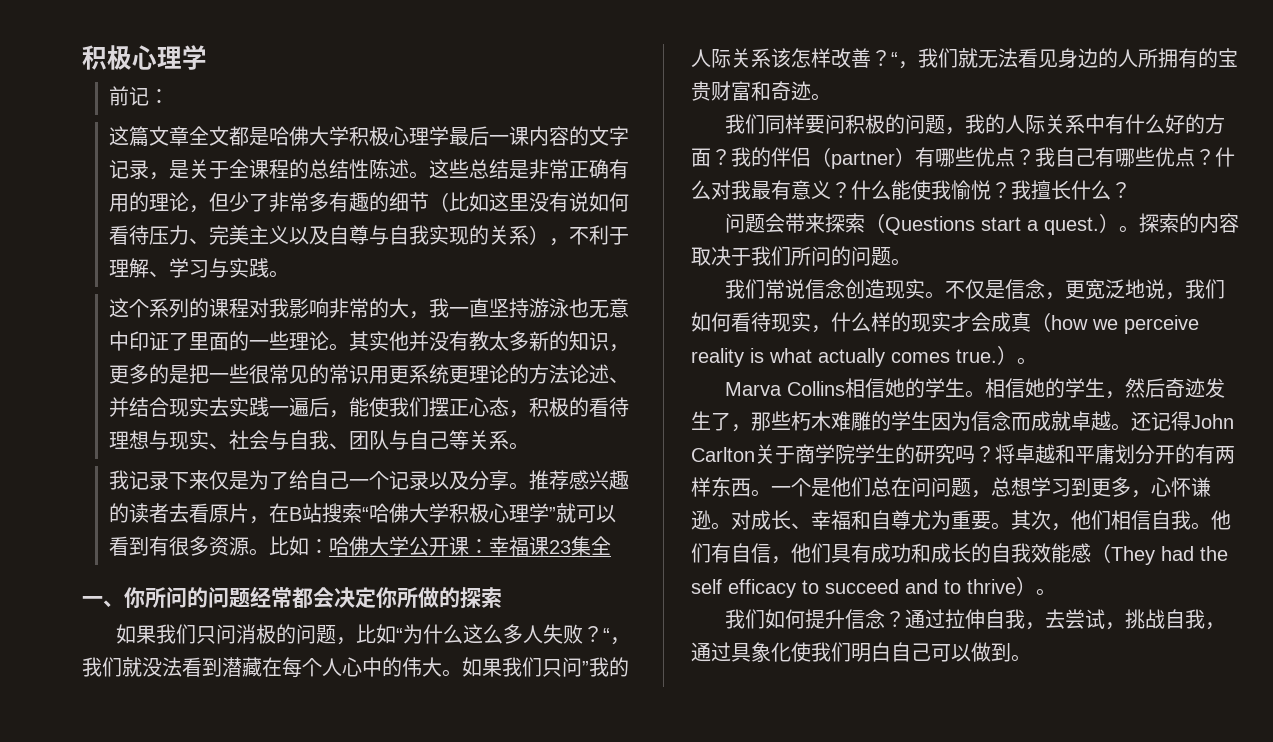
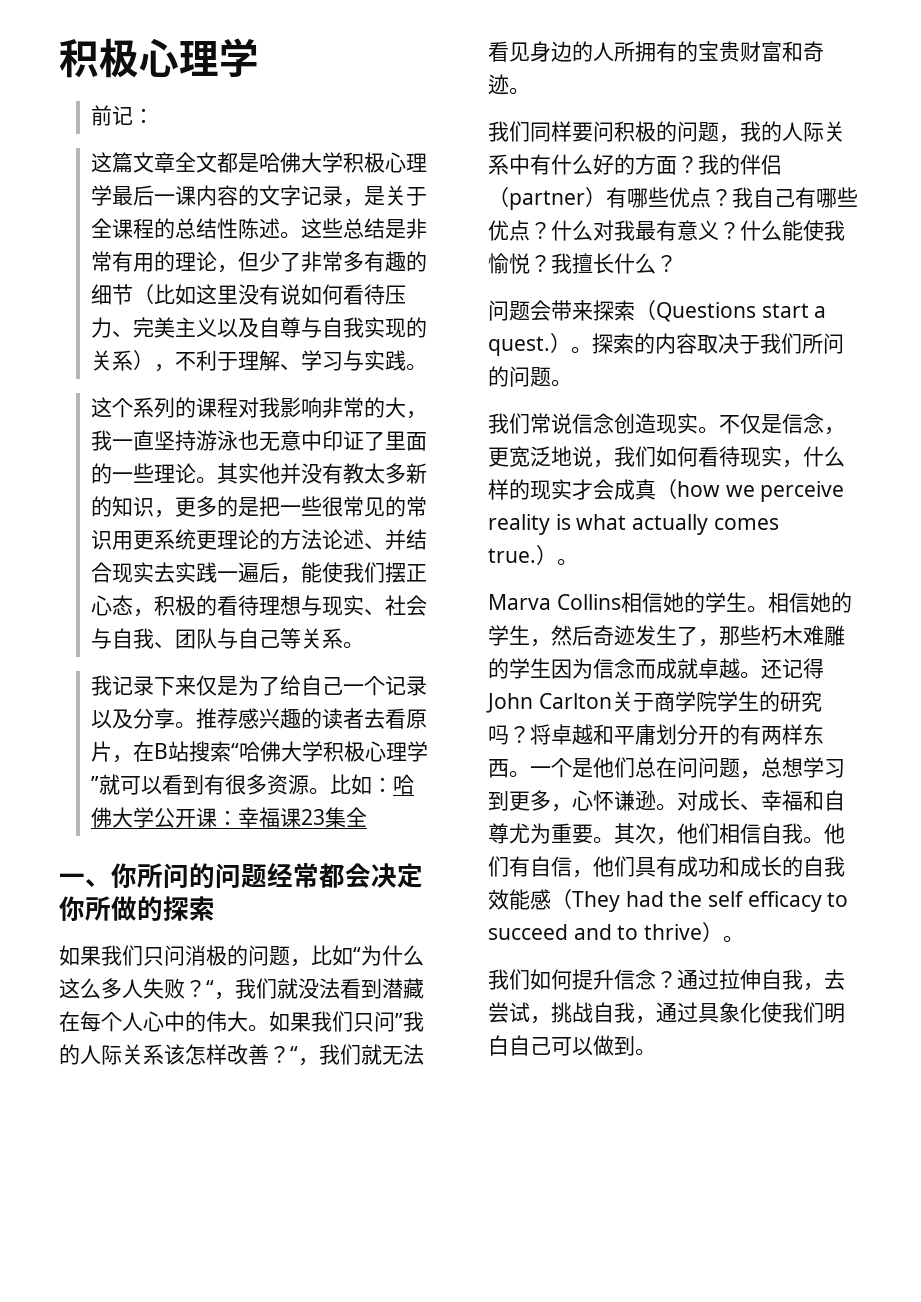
- 这些总结是非常正确有用的理论，但少了非常多有趣的细节（比如这里没有说如何看待压力、完美主义以及自尊与自我实现的关系），不利于理解、学习与实践。
+ 这些总结是非常有用的理论，但少了非常多有趣的细节（比如这里没有说如何看待压力、完美主义以及自尊与自我实现的关系），不利于理解、学习与实践。

